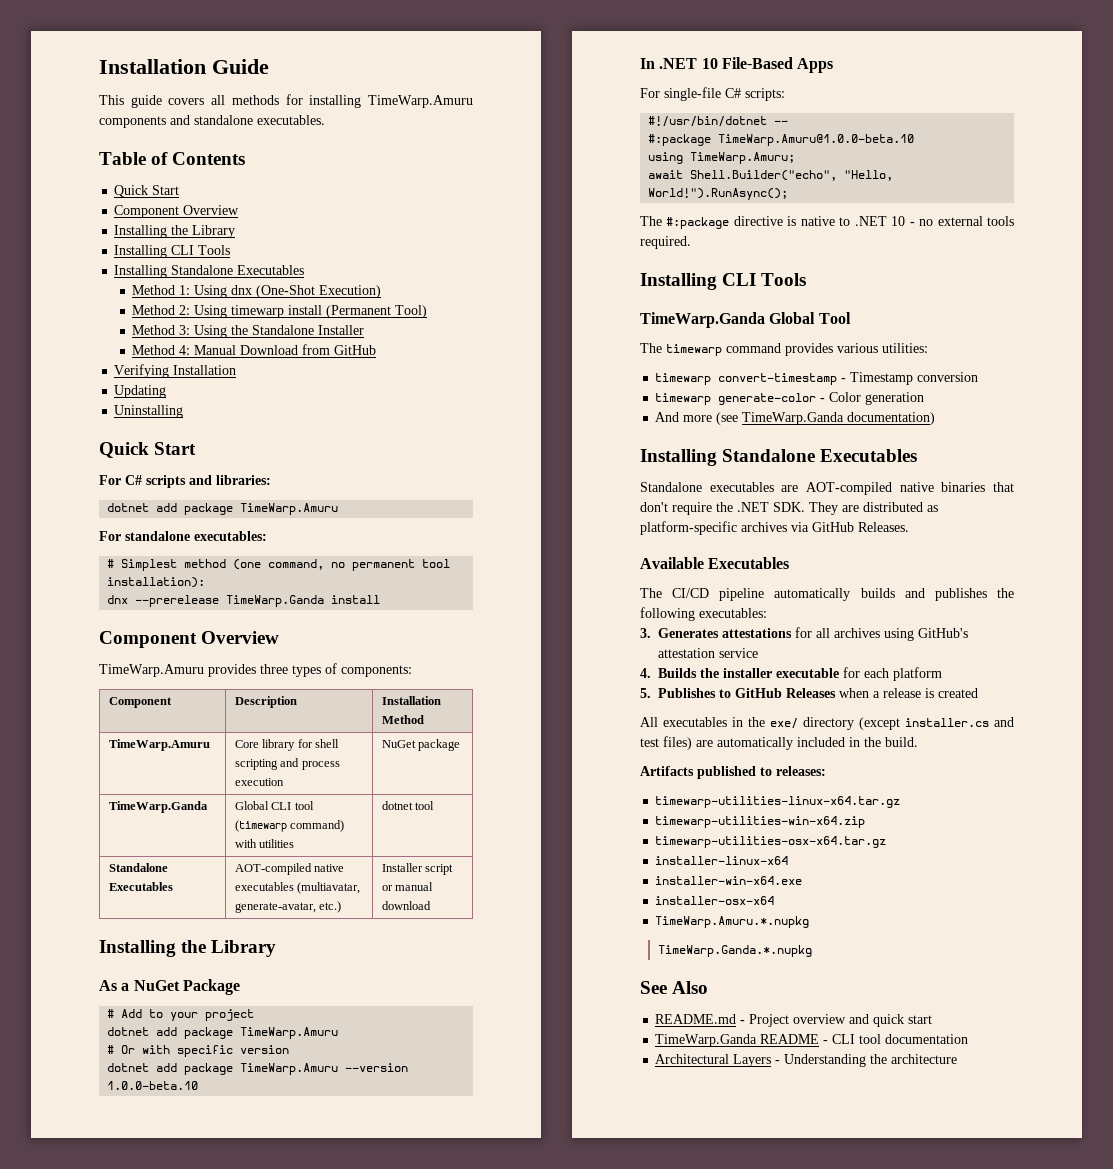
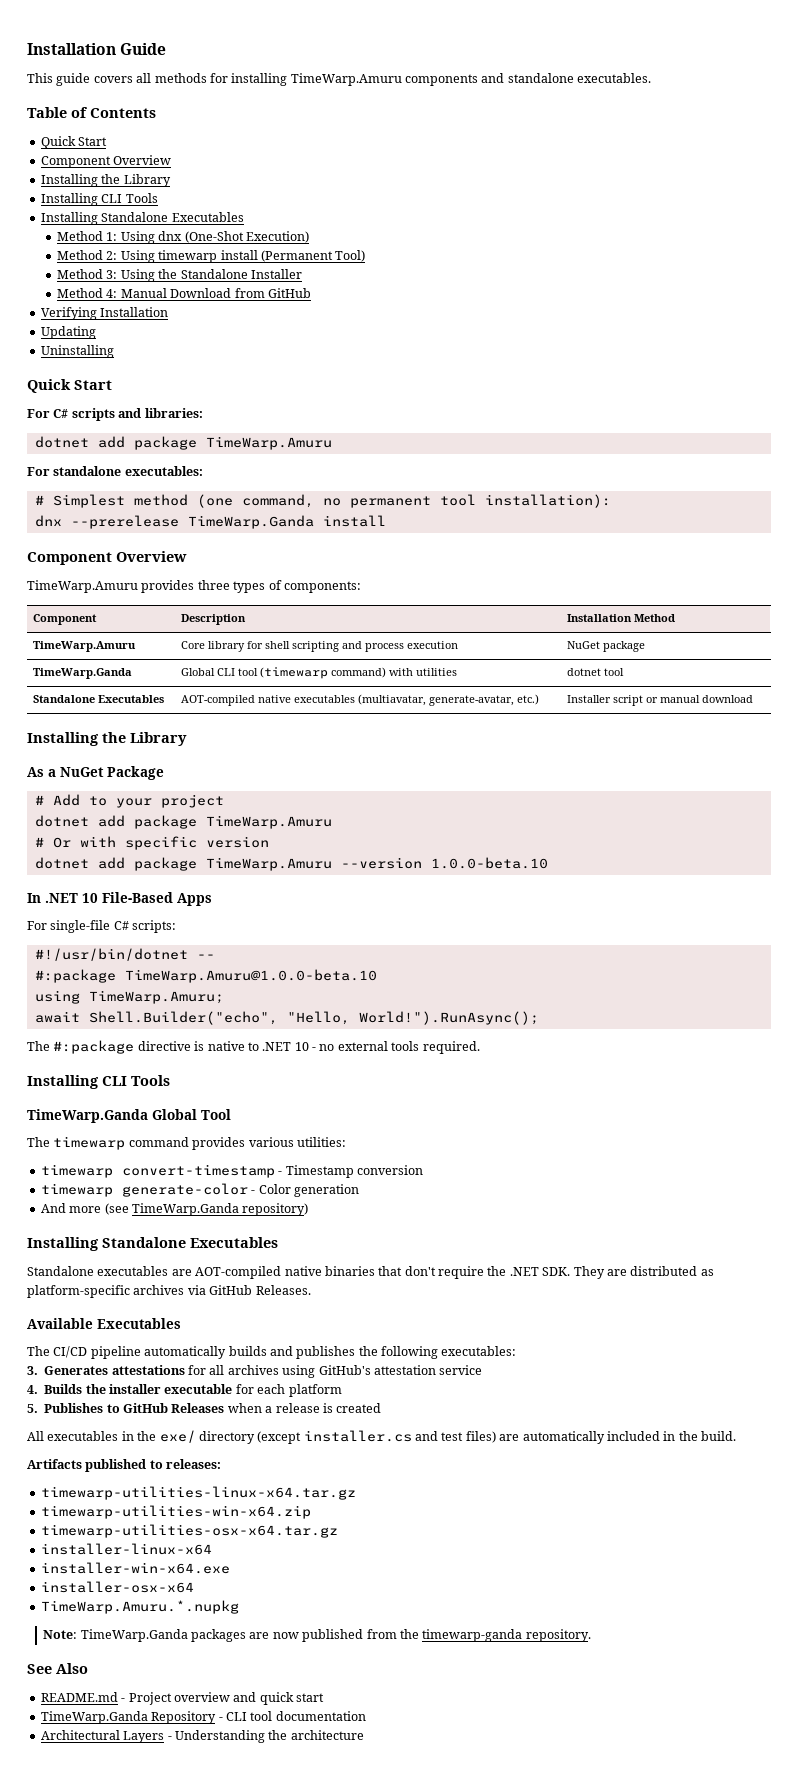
- And more (see TimeWarp.Ganda documentation)
+ And more (see TimeWarp.Ganda repository)
- TimeWarp.Ganda.*.nupkg
+ Note: TimeWarp.Ganda packages are now published from the timewarp-ganda repository.
- TimeWarp.Ganda README - CLI tool documentation
+ TimeWarp.Ganda Repository - CLI tool documentation

